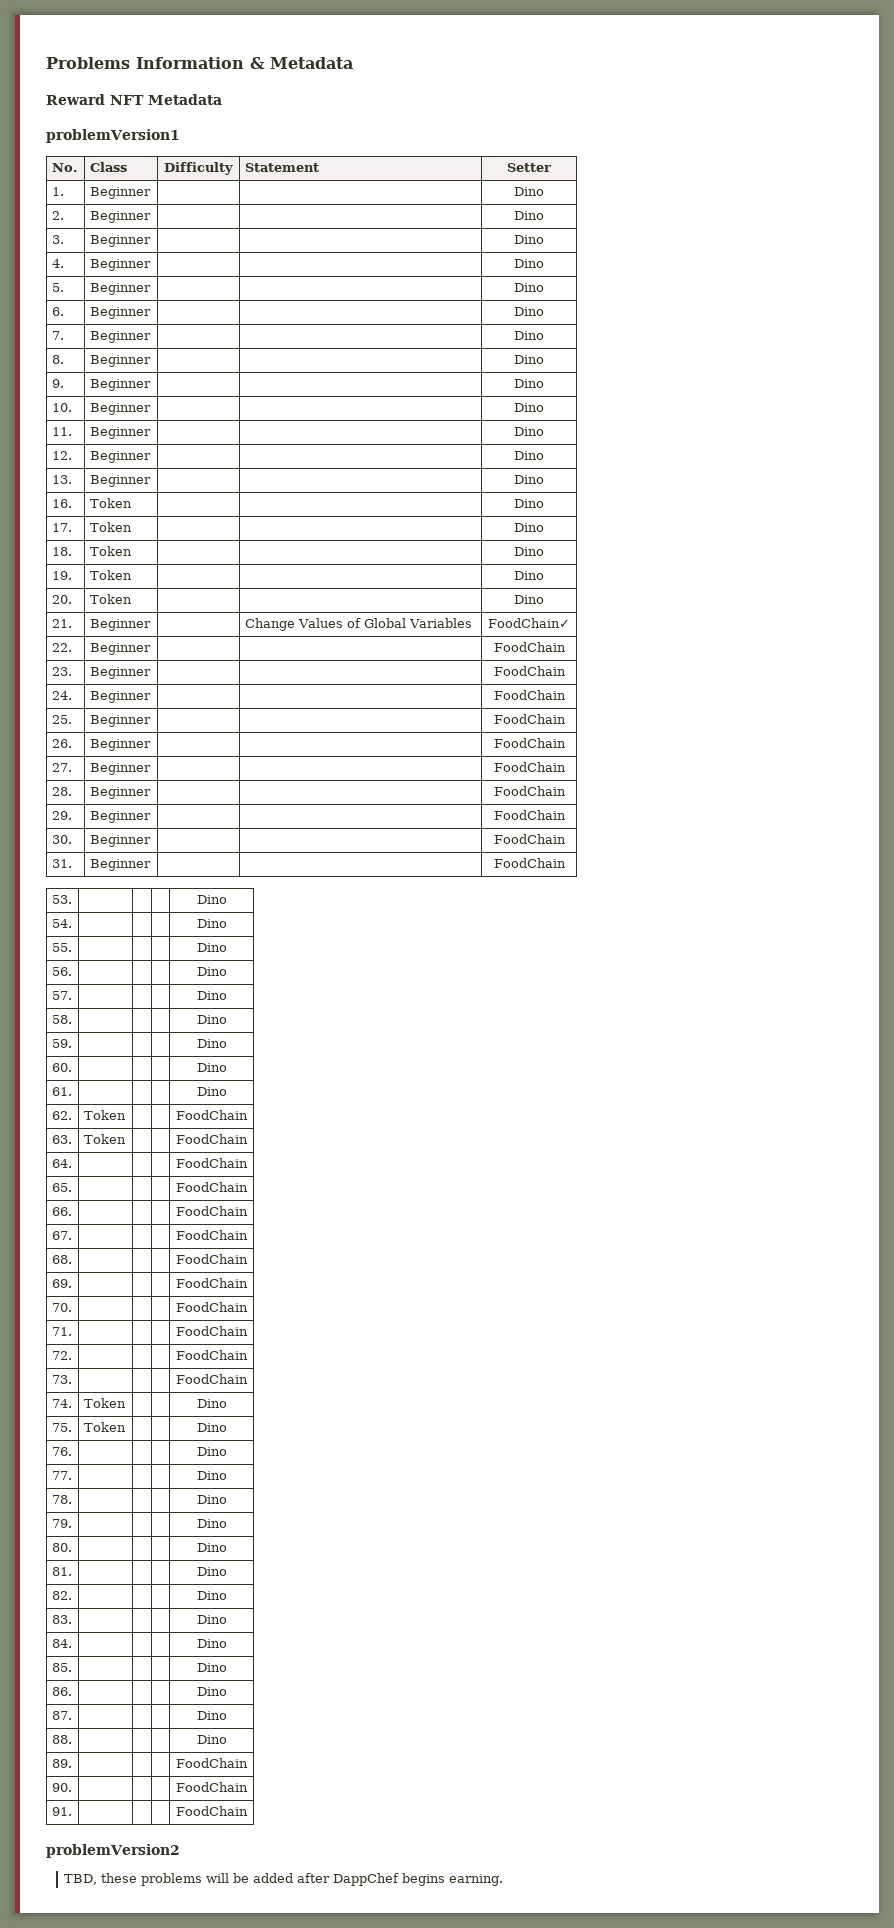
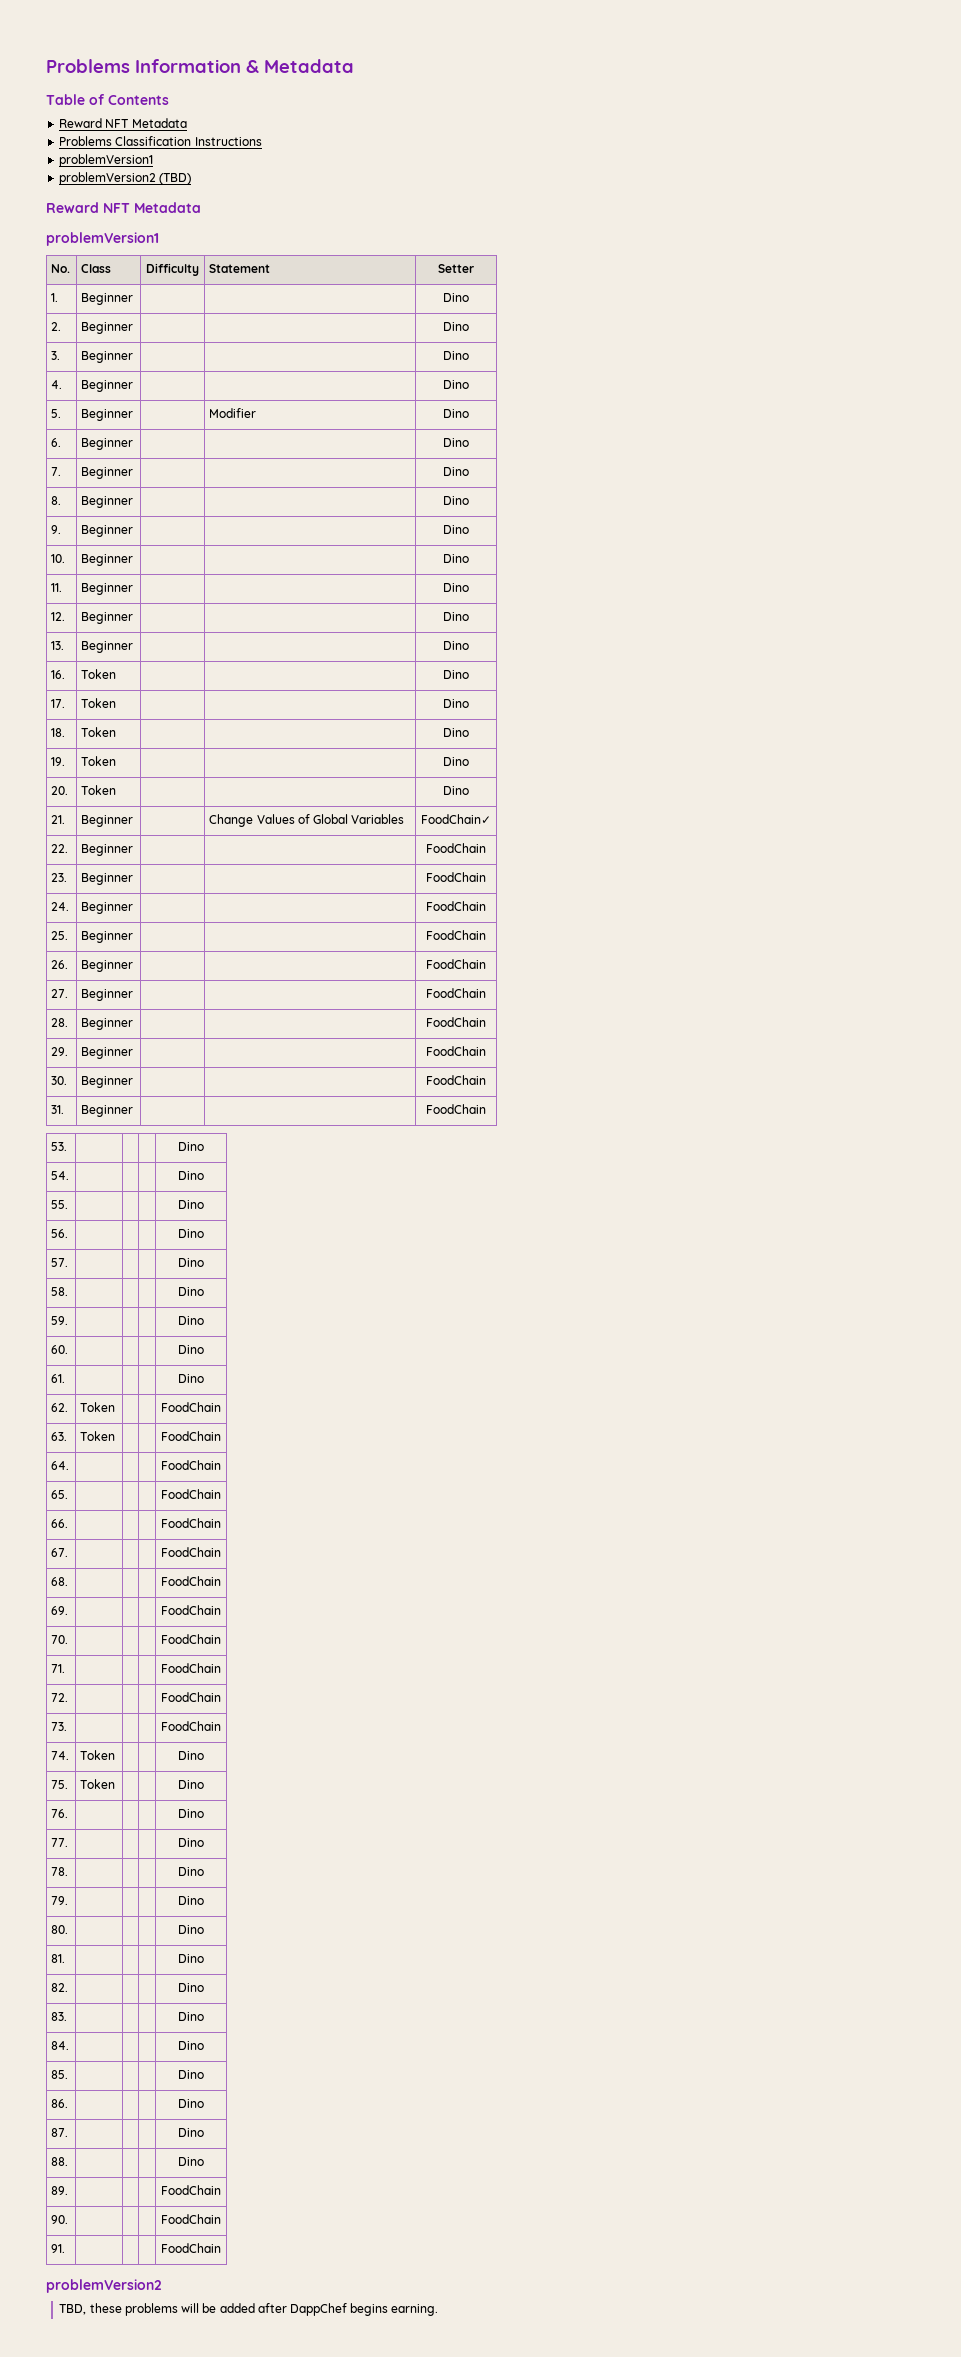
+ Table of Contents
+ Reward NFT Metadata
+ Problems Classification Instructions
+ problemVersion1
+ problemVersion2 (TBD)
- 5. | Beginner | | | Dino
+ 5. | Beginner | | Modifier | Dino

